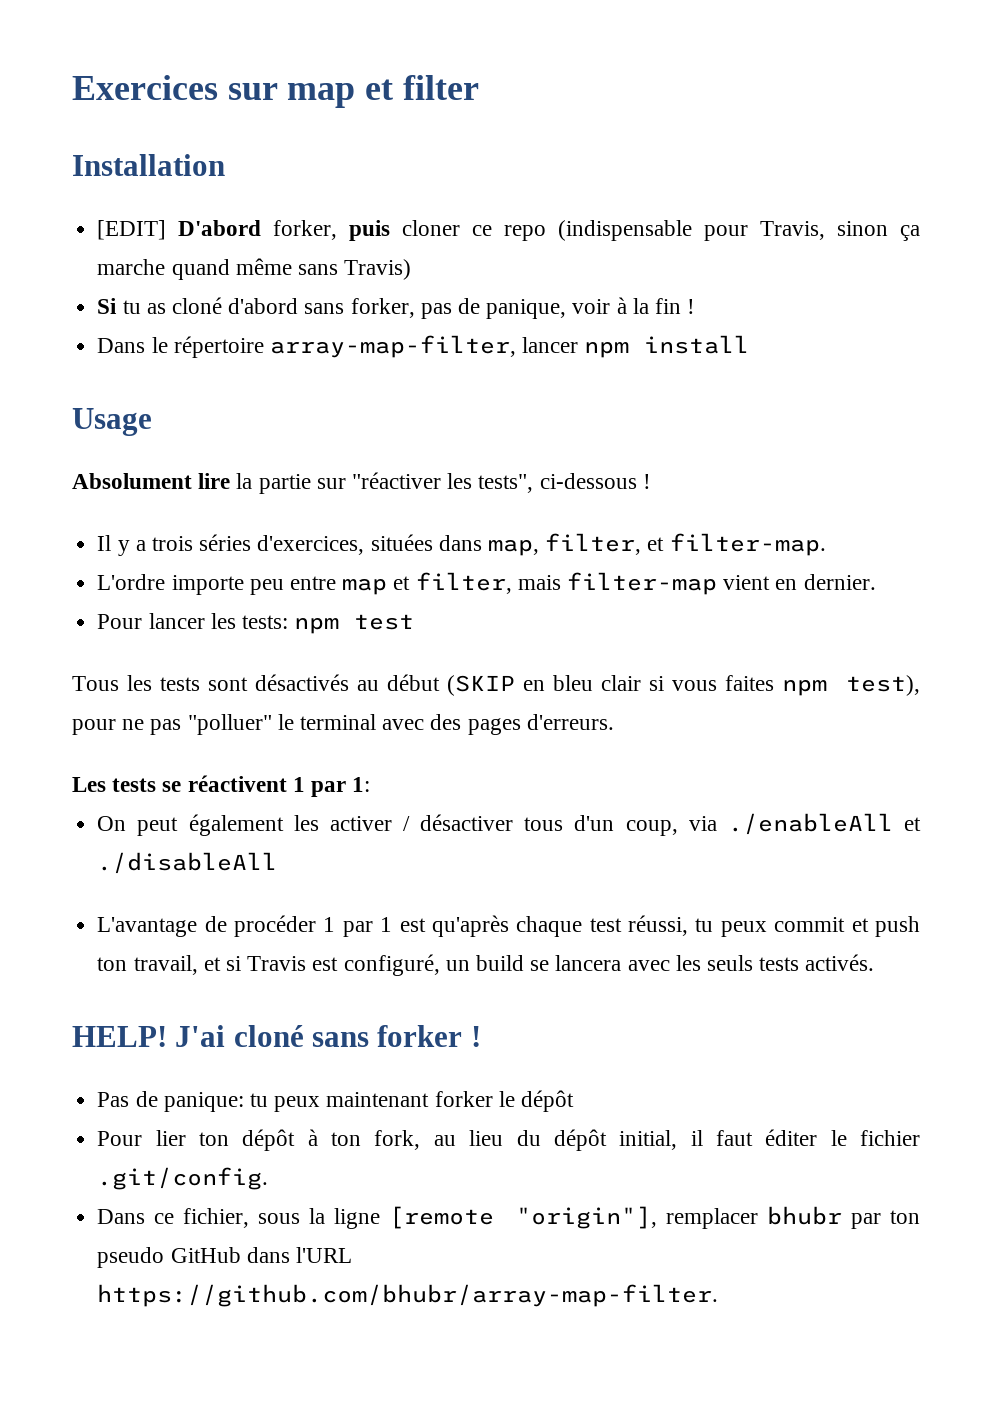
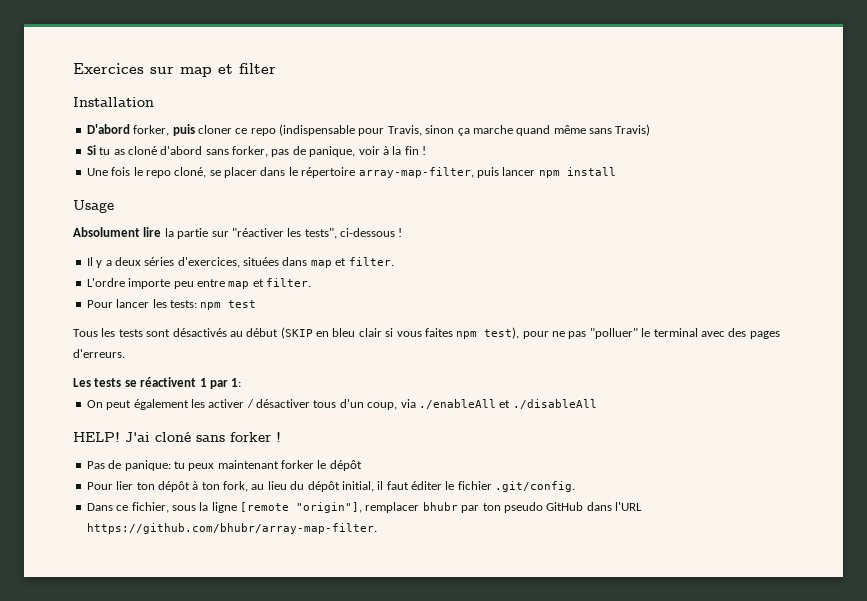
- [EDIT] D'abord forker, puis cloner ce repo (indispensable pour Travis, sinon ça marche quand même sans Travis)
+ D'abord forker, puis cloner ce repo (indispensable pour Travis, sinon ça marche quand même sans Travis)
- Dans le répertoire array-map-filter, lancer npm install
+ Une fois le repo cloné, se placer dans le répertoire array-map-filter, puis lancer npm install
- Il y a trois séries d'exercices, situées dans map, filter, et filter-map.
+ Il y a deux séries d'exercices, situées dans map et filter.
- L'ordre importe peu entre map et filter, mais filter-map vient en dernier.
+ L'ordre importe peu entre map et filter.
- L'avantage de procéder 1 par 1 est qu'après chaque test réussi, tu peux commit et push ton travail, et si Travis est configuré, un build se lancera avec les seuls tests activés.

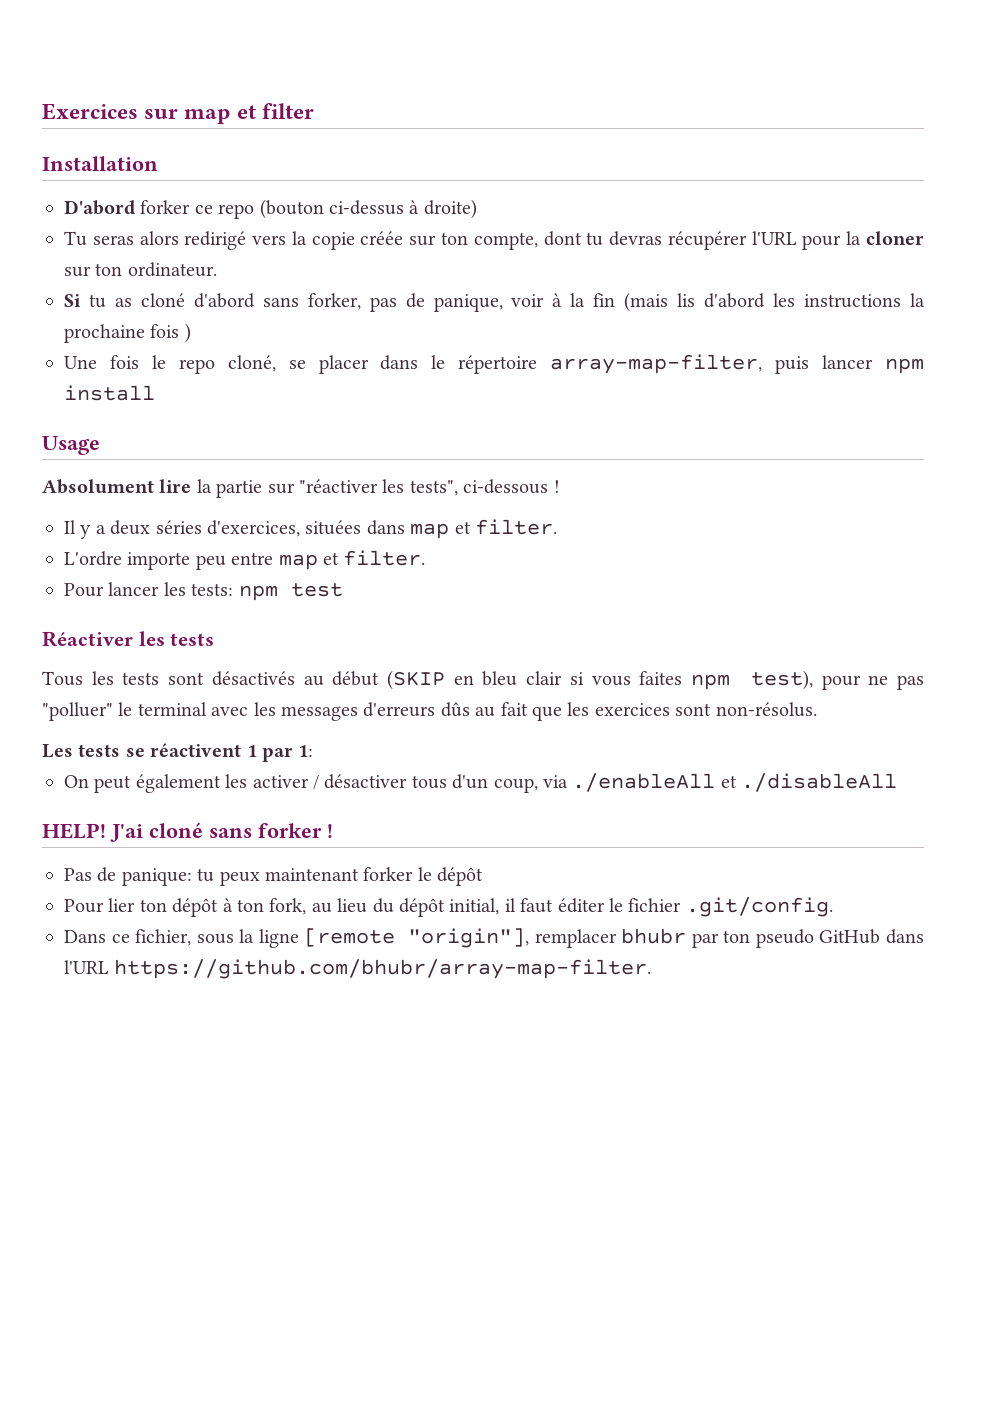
- D'abord forker, puis cloner ce repo (indispensable pour Travis, sinon ça marche quand même sans Travis)
+ D'abord forker ce repo (bouton ci-dessus à droite)
+ Tu seras alors redirigé vers la copie créée sur ton compte, dont tu devras récupérer l'URL pour la cloner sur ton ordinateur.
- Si tu as cloné d'abord sans forker, pas de panique, voir à la fin !
+ Si tu as cloné d'abord sans forker, pas de panique, voir à la fin (mais lis d'abord les instructions la prochaine fois )
+ Réactiver les tests
- Tous les tests sont désactivés au début (SKIP en bleu clair si vous faites npm test), pour ne pas "polluer" le terminal avec des pages d'erreurs.
+ Tous les tests sont désactivés au début (SKIP en bleu clair si vous faites npm test), pour ne pas "polluer" le terminal avec les messages d'erreurs dûs au fait que les exercices sont non-résolus.

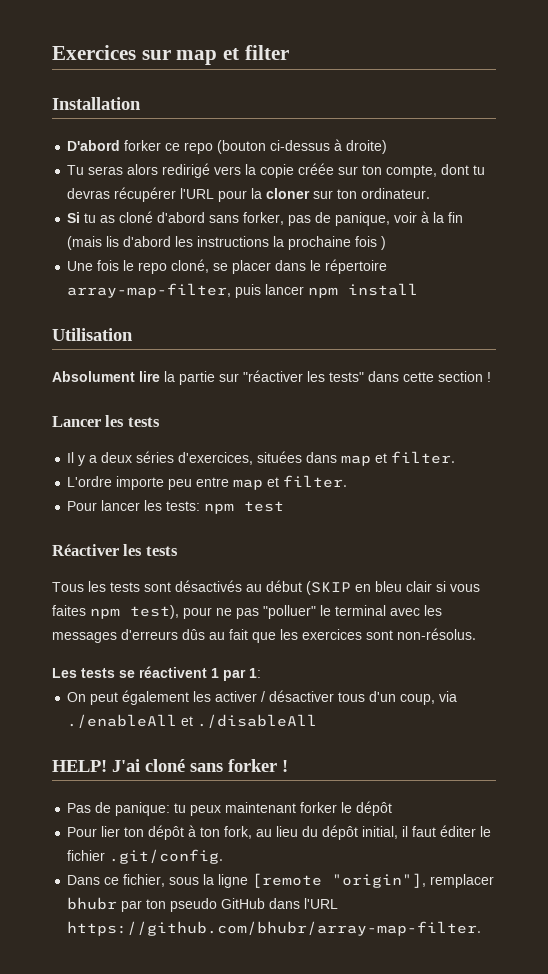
- Usage
+ Utilisation
- Absolument lire la partie sur "réactiver les tests", ci-dessous !
+ Absolument lire la partie sur "réactiver les tests" dans cette section !
+ Lancer les tests

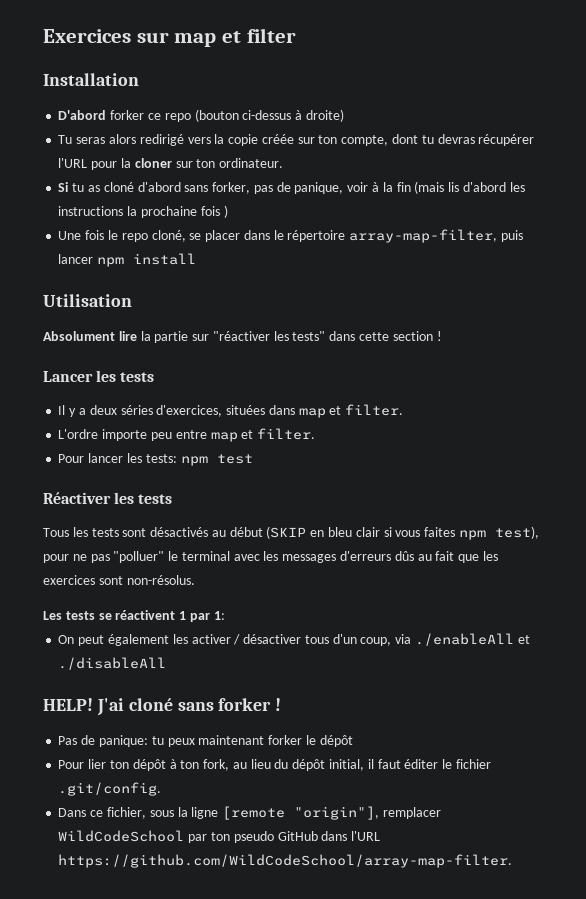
- Dans ce fichier, sous la ligne [remote "origin"], remplacer bhubr par ton pseudo GitHub dans l'URL https://github.com/bhubr/array-map-filter.
+ Dans ce fichier, sous la ligne [remote "origin"], remplacer WildCodeSchool par ton pseudo GitHub dans l'URL https://github.com/WildCodeSchool/array-map-filter.

